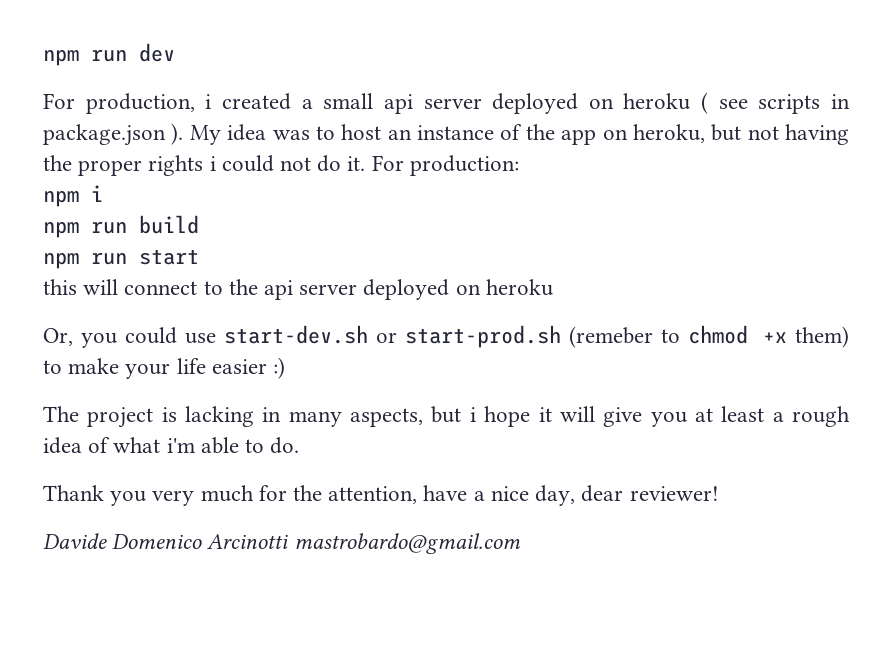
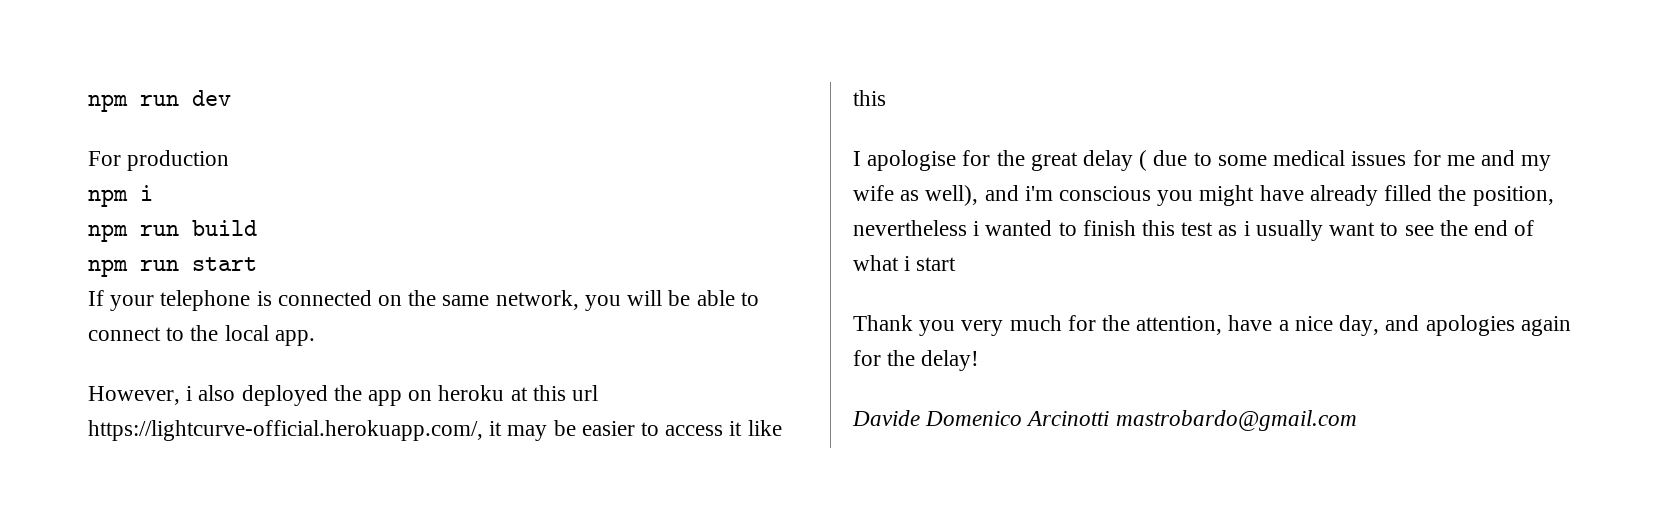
- For production, i created a small api server deployed on heroku ( see scripts in package.json ). My idea was to host an instance of the app on heroku, but not having the proper rights i could not do it. For production:
+ For production
- this will connect to the api server deployed on heroku
- Or, you could use start-dev.sh or start-prod.sh (remeber to chmod +x them) to make your life easier :)
- The project is lacking in many aspects, but i hope it will give you at least a rough idea of what i'm able to do.
+ If your telephone is connected on the same network, you will be able to connect to the local app.
+ However, i also deployed the app on heroku at this url https://lightcurve-official.herokuapp.com/, it may be easier to access it like this
+ I apologise for the great delay ( due to some medical issues for me and my wife as well), and i'm conscious you might have already filled the position, nevertheless i wanted to finish this test as i usually want to see the end of what i start
- Thank you very much for the attention, have a nice day, dear reviewer!
+ Thank you very much for the attention, have a nice day, and apologies again for the delay!

